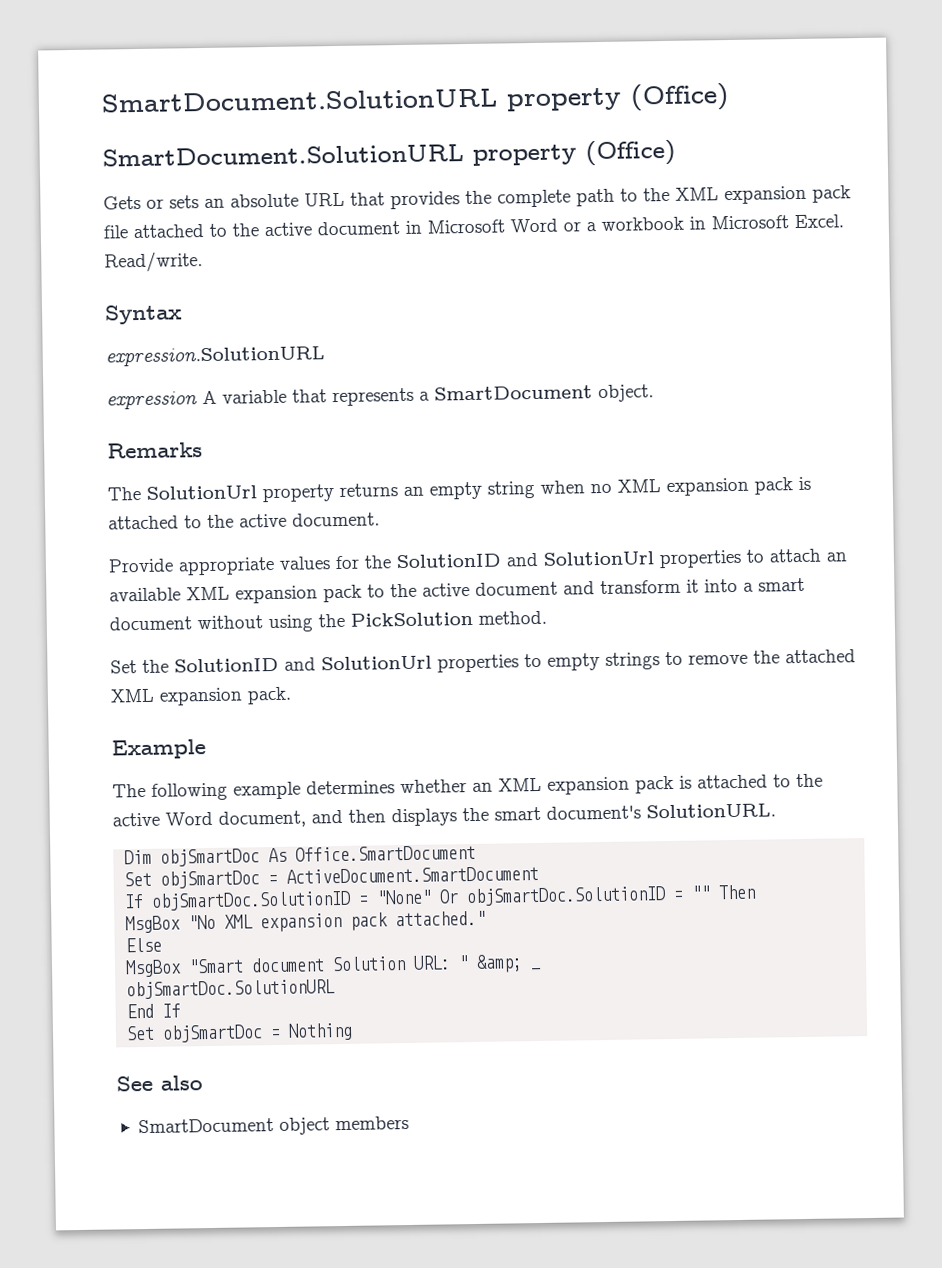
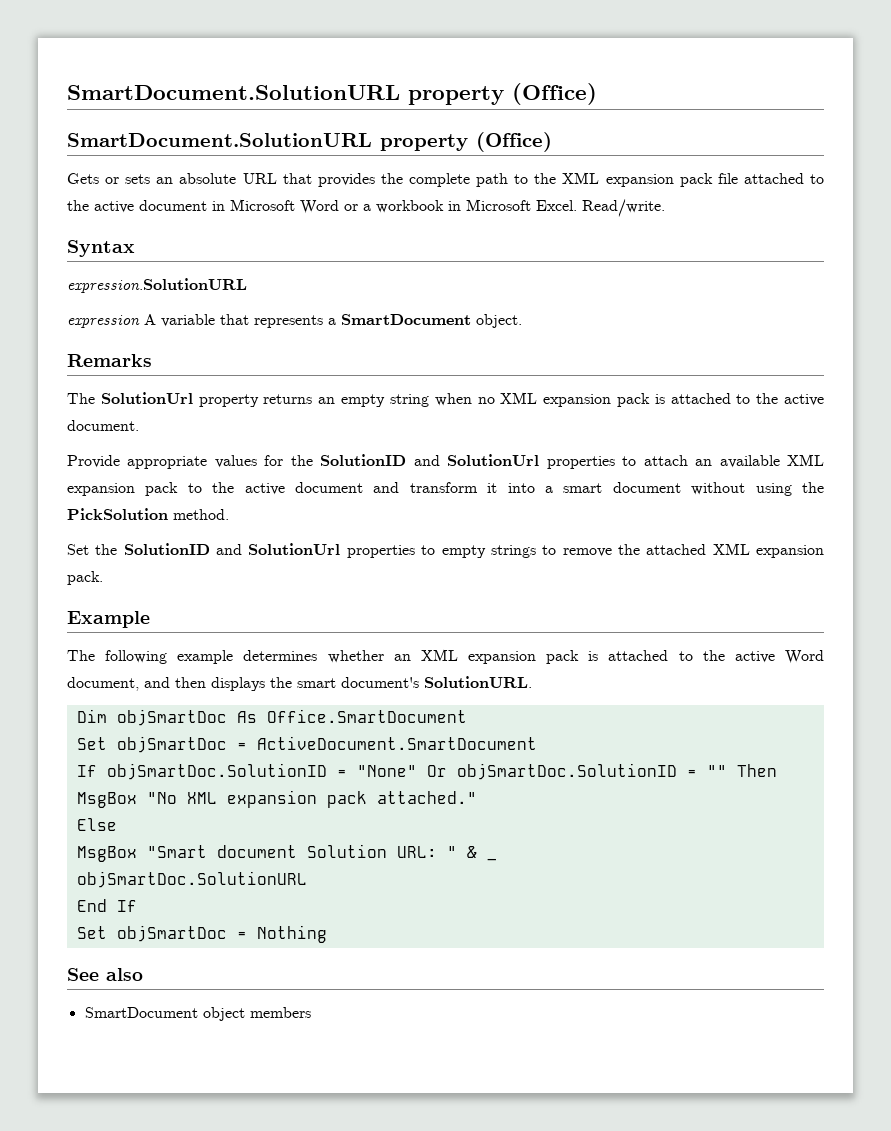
- MsgBox "Smart document Solution URL: " &amp; _
+ MsgBox "Smart document Solution URL: " & _

